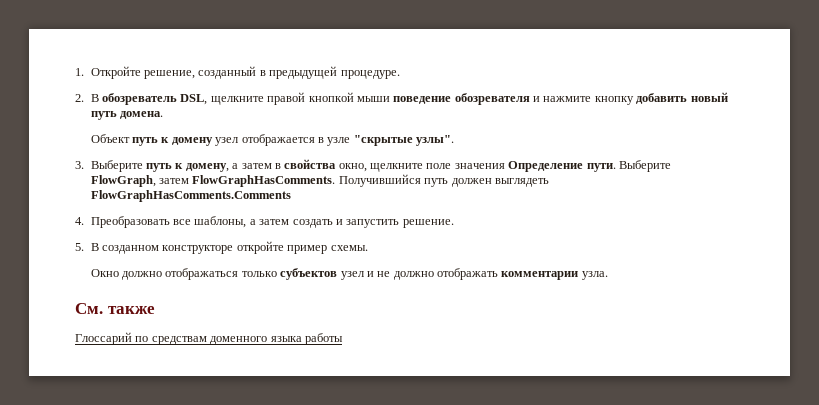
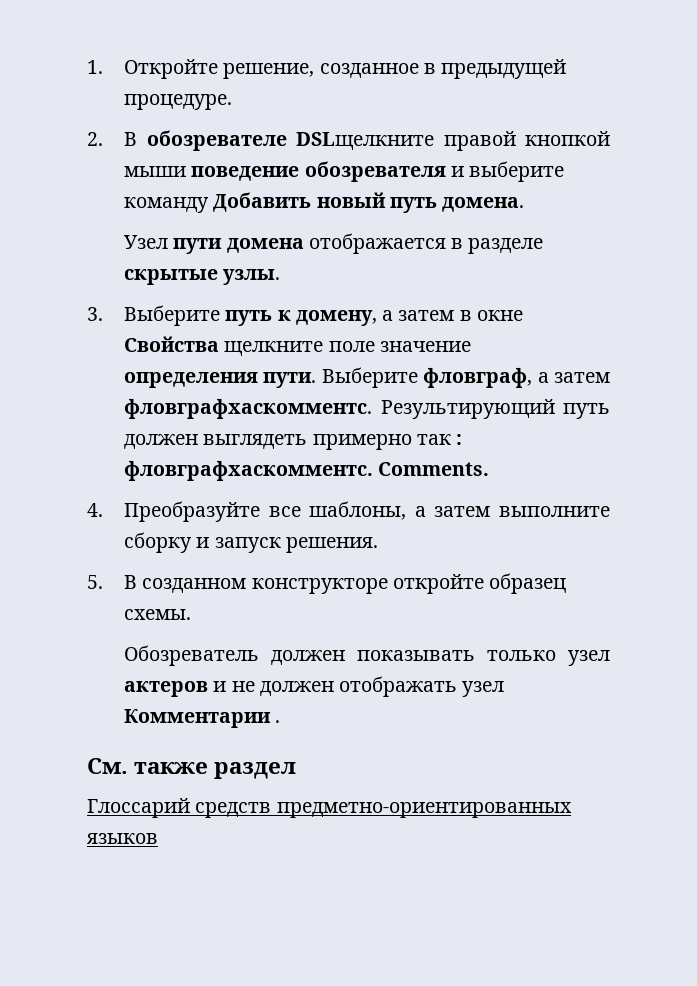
- 1. Откройте решение, созданный в предыдущей процедуре.
+ 1. Откройте решение, созданное в предыдущей процедуре.
- 2. В обозреватель DSL, щелкните правой кнопкой мыши поведение обозревателя и нажмите кнопку добавить новый путь домена.
+ 2. В обозревателе DSLщелкните правой кнопкой мыши поведение обозревателя и выберите команду Добавить новый путь домена.
- Объект путь к домену узел отображается в узле "скрытые узлы".
+ Узел пути домена отображается в разделе скрытые узлы.
- 3. Выберите путь к домену, а затем в свойства окно, щелкните поле значения Определение пути. Выберите FlowGraph, затем FlowGraphHasComments. Получившийся путь должен выглядеть FlowGraphHasComments.Comments
+ 3. Выберите путь к домену, а затем в окне Свойства щелкните поле значение определения пути. Выберите фловграф, а затем фловграфхаскомментс. Результирующий путь должен выглядеть примерно так : фловграфхаскомментс. Comments.
- 4. Преобразовать все шаблоны, а затем создать и запустить решение.
+ 4. Преобразуйте все шаблоны, а затем выполните сборку и запуск решения.
- 5. В созданном конструкторе откройте пример схемы.
+ 5. В созданном конструкторе откройте образец схемы.
- Окно должно отображаться только субъектов узел и не должно отображать комментарии узла.
+ Обозреватель должен показывать только узел актеров и не должен отображать узел Комментарии .
- См. также
+ См. также раздел
- Глоссарий по средствам доменного языка работы
+ Глоссарий средств предметно-ориентированных языков

